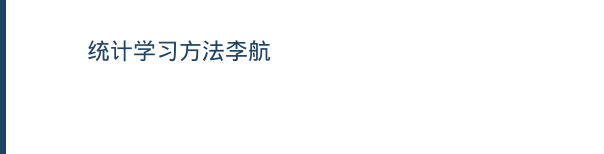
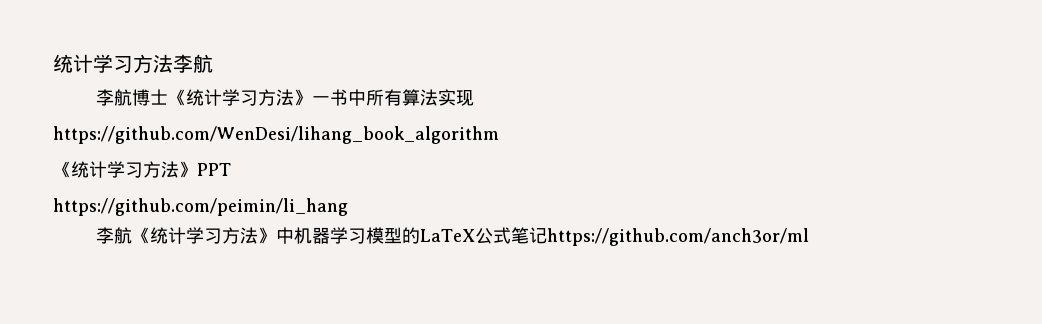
+ 李航博士《统计学习方法》一书中所有算法实现
+ https://github.com/WenDesi/lihang_book_algorithm
+ 《统计学习方法》PPT
+ https://github.com/peimin/li_hang
+ 李航《统计学习方法》中机器学习模型的LaTeX公式笔记https://github.com/anch3or/ml

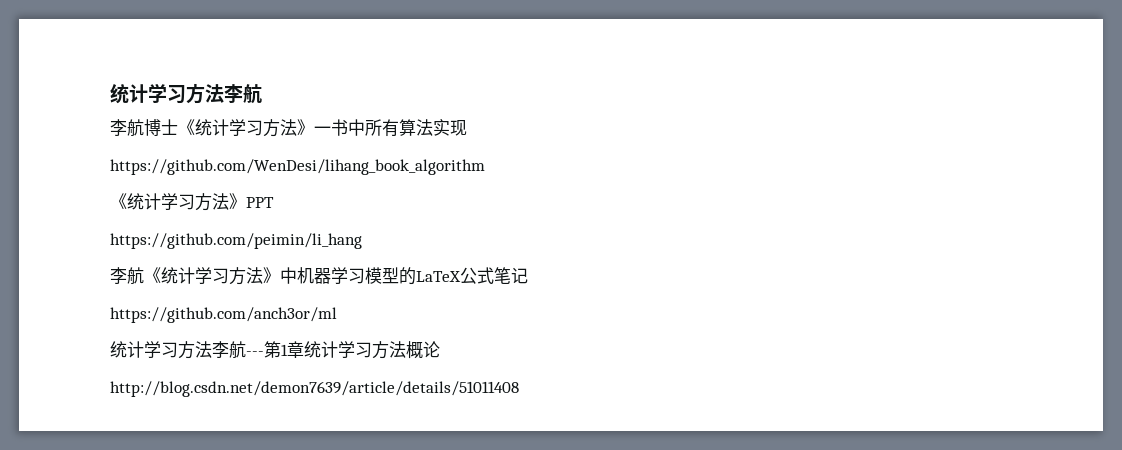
- 李航《统计学习方法》中机器学习模型的LaTeX公式笔记https://github.com/anch3or/ml
+ 李航《统计学习方法》中机器学习模型的LaTeX公式笔记
+ https://github.com/anch3or/ml
+ 统计学习方法李航---第1章统计学习方法概论
+ http://blog.csdn.net/demon7639/article/details/51011408

